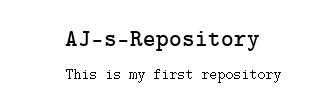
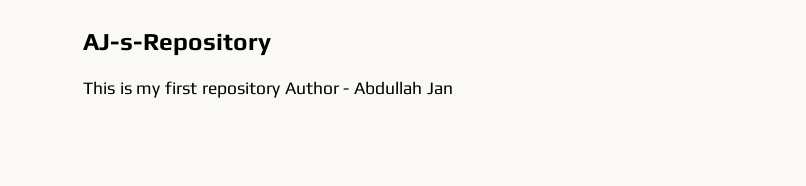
- This is my first repository
+ This is my first repository Author - Abdullah Jan

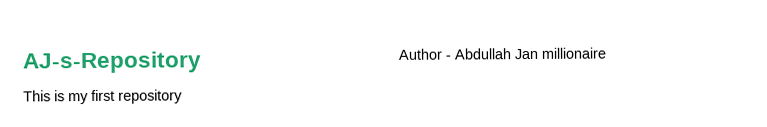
- This is my first repository Author - Abdullah Jan
+ This is my first repository
+ Author - Abdullah Jan millionaire

